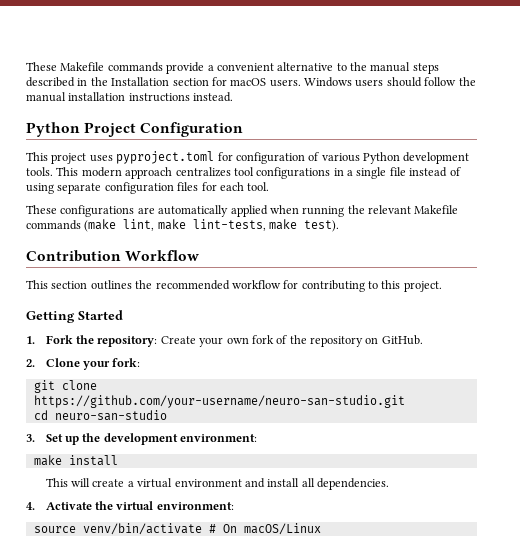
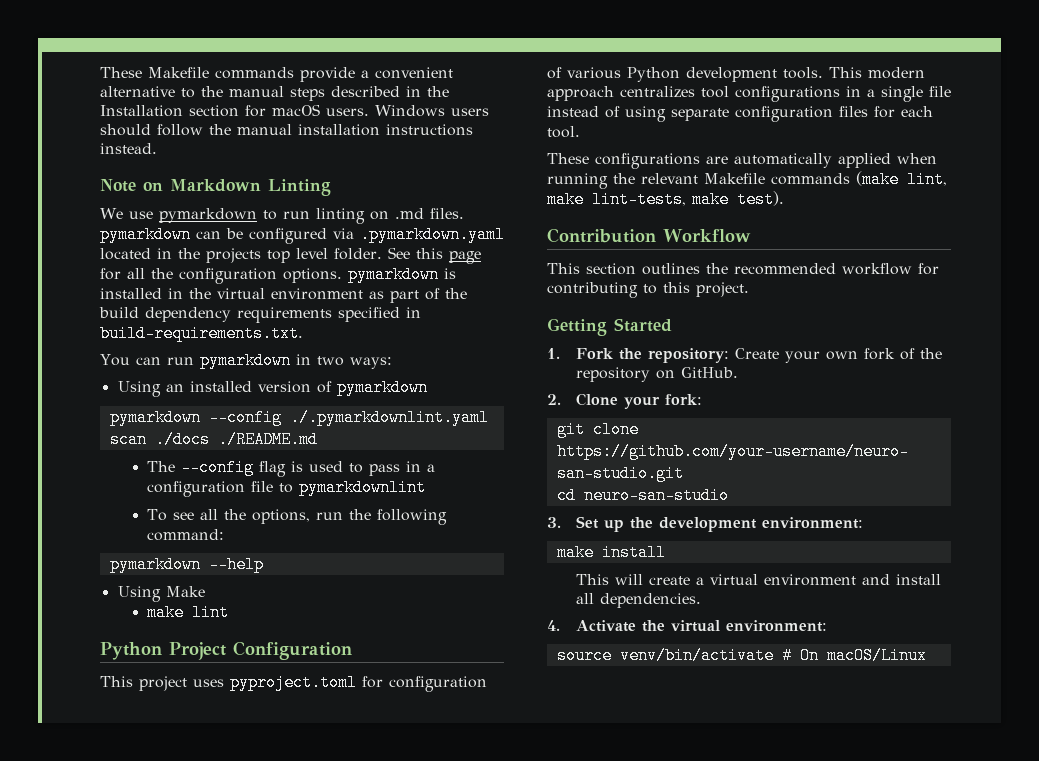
+ Note on Markdown Linting
+ We use pymarkdown to run linting on .md files. pymarkdown can be configured via .pymarkdown.yaml located in the projects top level folder. See this page for all the configuration options. pymarkdown is installed in the virtual environment as part of the build dependency requirements specified in build-requirements.txt.
+ You can run pymarkdown in two ways:
+ Using an installed version of pymarkdown
+ pymarkdown --config ./.pymarkdownlint.yaml scan ./docs ./README.md
+ The --config flag is used to pass in a configuration file to pymarkdownlint
+ To see all the options, run the following command:
+ pymarkdown --help
+ Using Make
+ make lint

